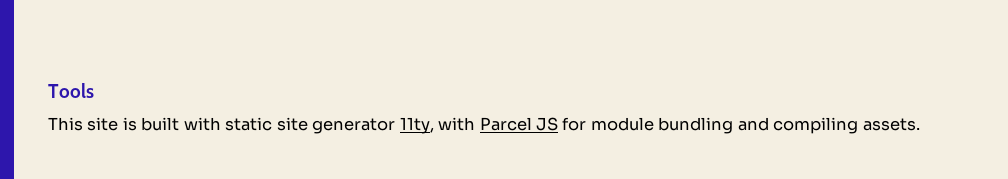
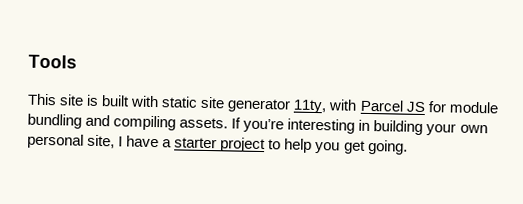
+ If you’re interesting in building your own personal site, I have a starter project to help you get going.

